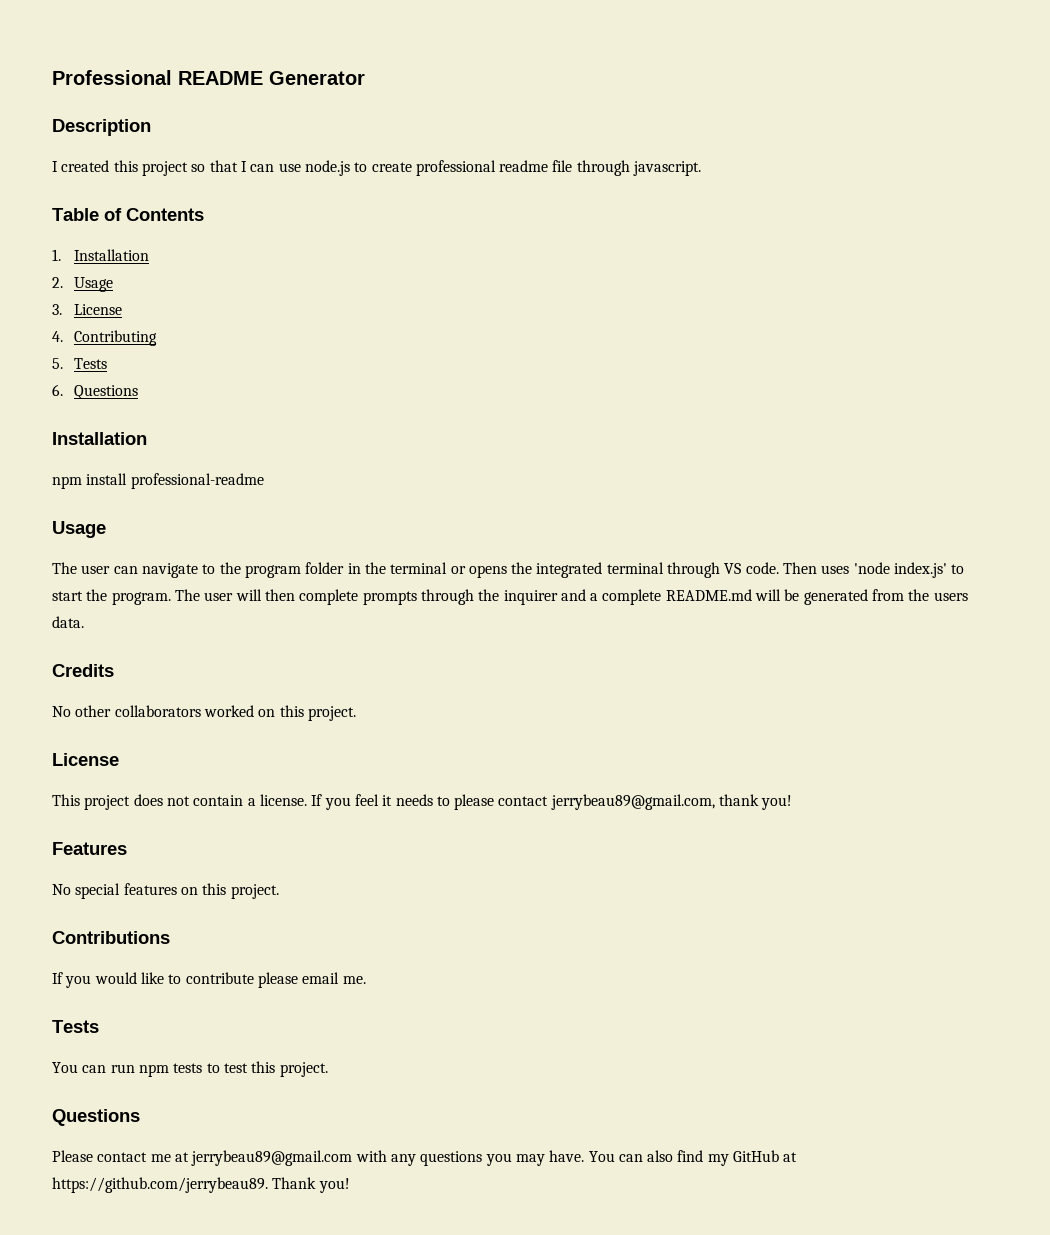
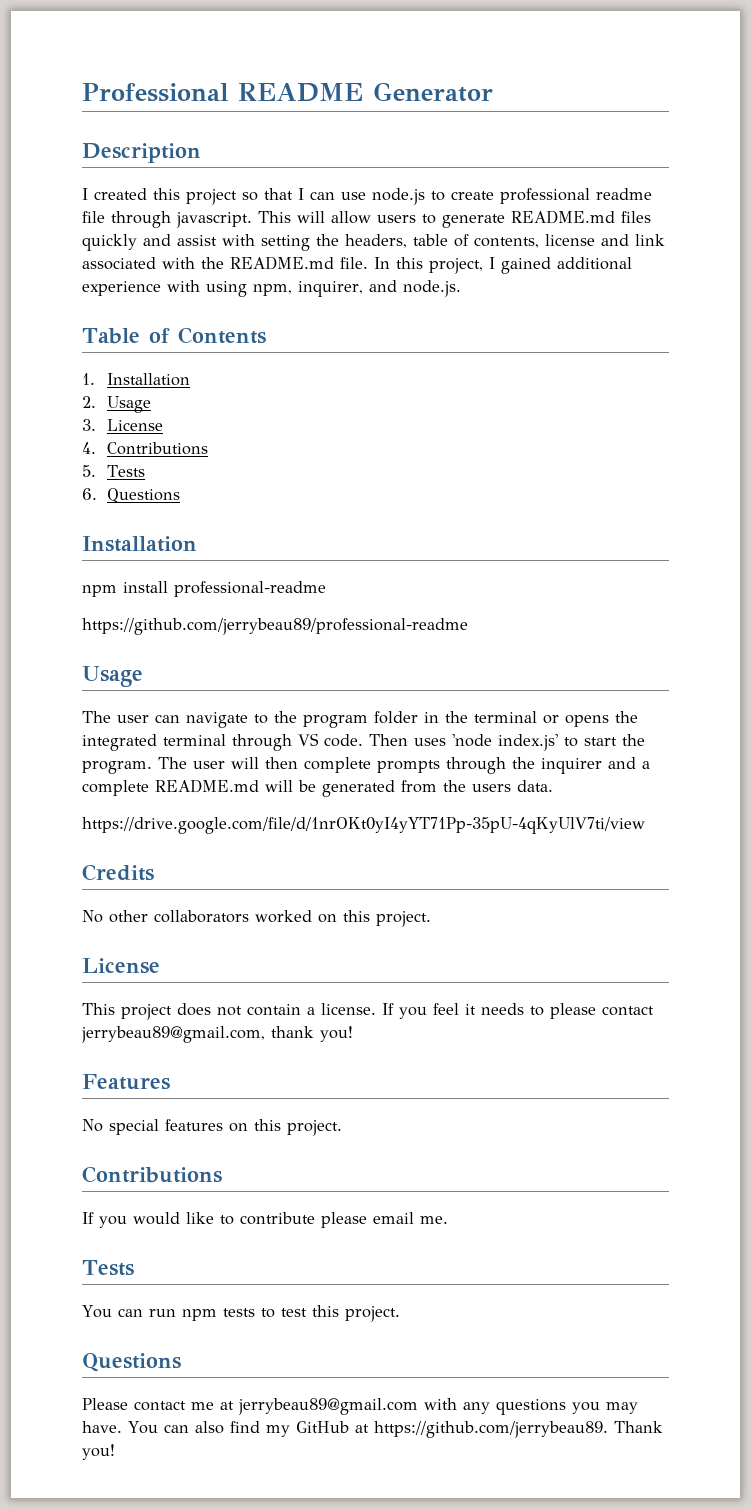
+ This will allow users to generate README.md files quickly and assist with setting the headers, table of contents, license and link associated with the README.md file. In this project, I gained additional experience with using npm, inquirer, and node.js.
- 4. Contributing
+ 4. Contributions
+ https://github.com/jerrybeau89/professional-readme
+ https://drive.google.com/file/d/1nrOKt0yI4yYT71Pp-35pU-4qKyUlV7ti/view

